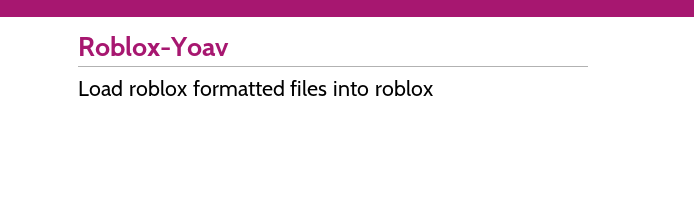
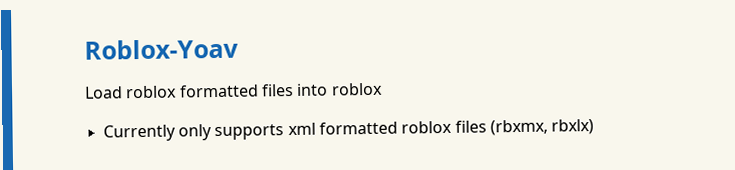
+ Currently only supports xml formatted roblox files (rbxmx, rbxlx)

